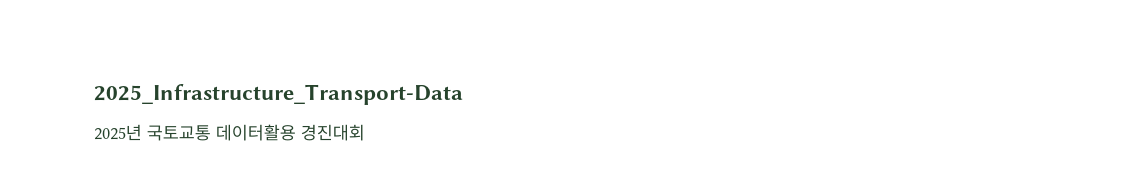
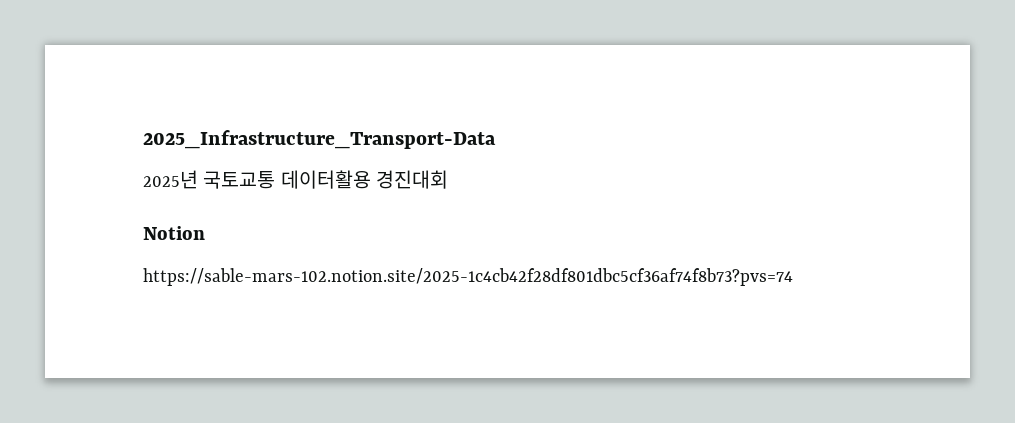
+ Notion
+ https://sable-mars-102.notion.site/2025-1c4cb42f28df801dbc5cf36af74f8b73?pvs=74

